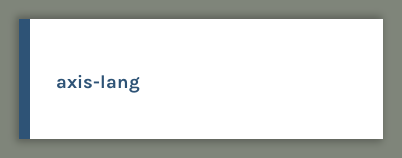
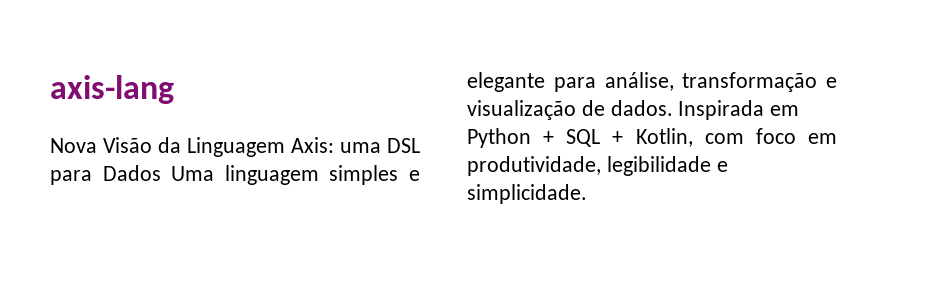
+ Nova Visão da Linguagem Axis: uma DSL para Dados Uma linguagem simples e elegante para análise, transformação e visualização de dados. Inspirada em Python + SQL + Kotlin, com foco em produtividade, legibilidade e simplicidade.

